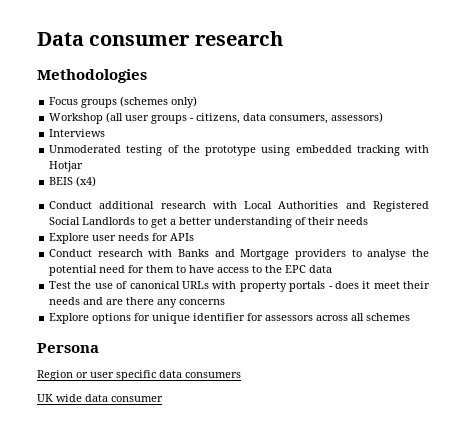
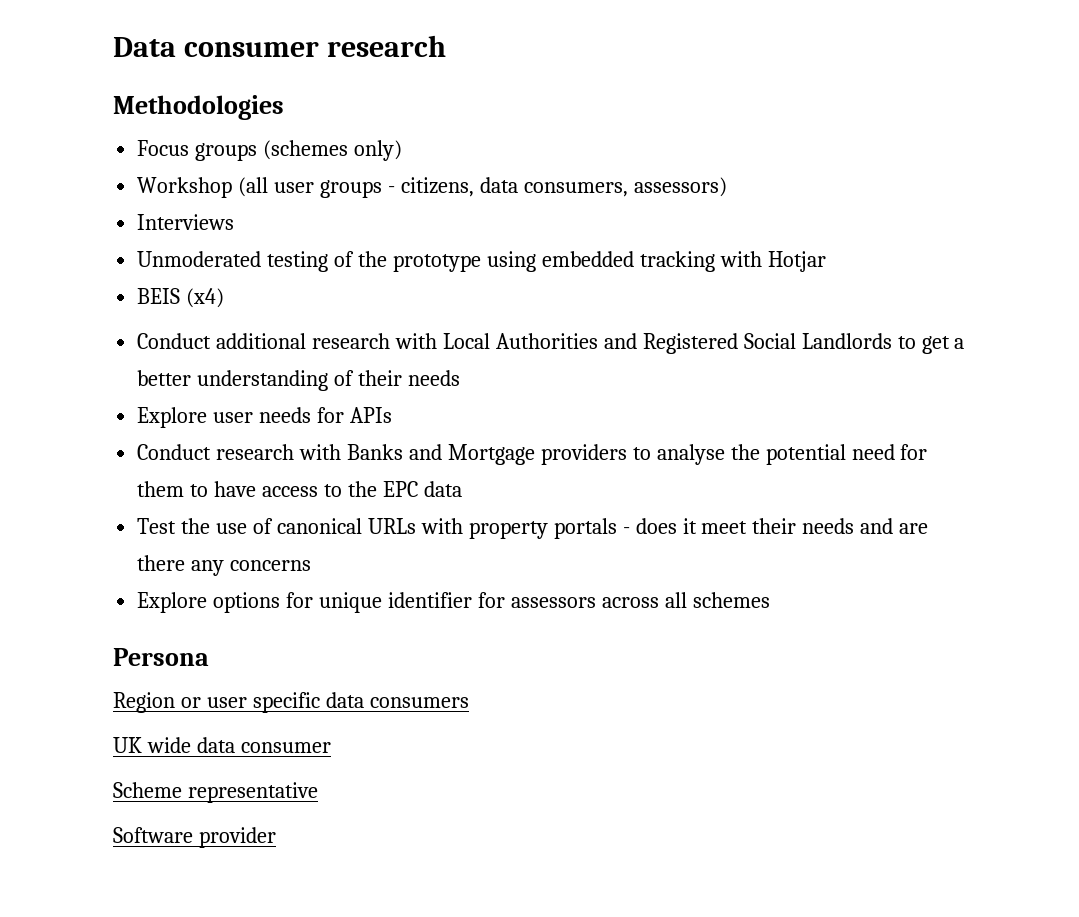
+ Scheme representative
+ Software provider

